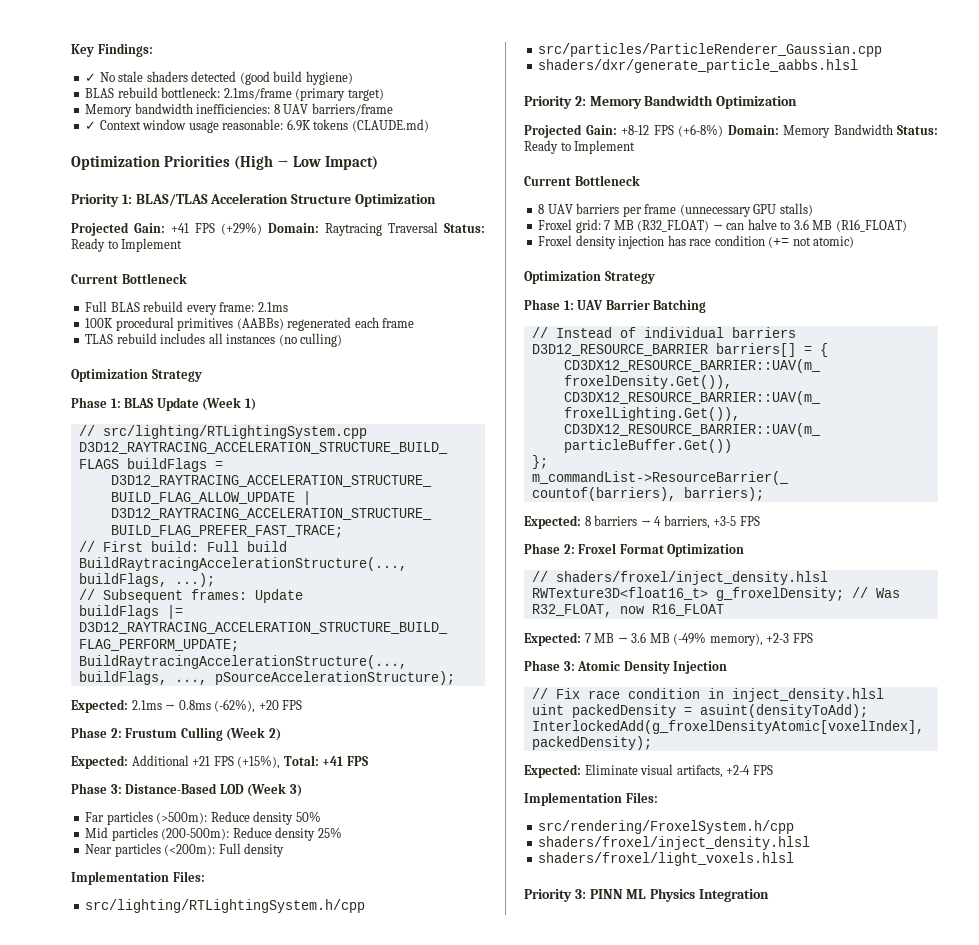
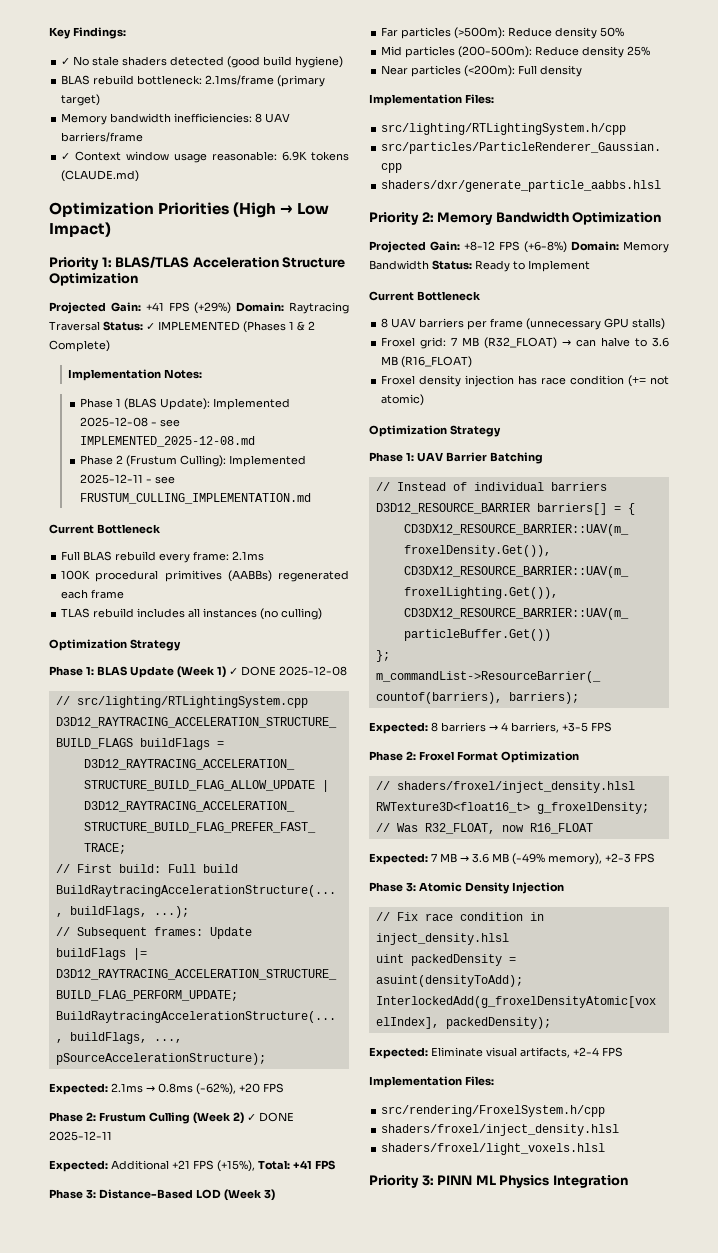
- Projected Gain: +41 FPS (+29%) Domain: Raytracing Traversal Status: Ready to Implement
+ Projected Gain: +41 FPS (+29%) Domain: Raytracing Traversal Status: ✓ IMPLEMENTED (Phases 1 & 2 Complete)
+ Implementation Notes:
+ Phase 1 (BLAS Update): Implemented 2025-12-08 - see IMPLEMENTED_2025-12-08.md
+ Phase 2 (Frustum Culling): Implemented 2025-12-11 - see FRUSTUM_CULLING_IMPLEMENTATION.md
- Phase 1: BLAS Update (Week 1)
+ Phase 1: BLAS Update (Week 1) ✓ DONE 2025-12-08
- Phase 2: Frustum Culling (Week 2)
+ Phase 2: Frustum Culling (Week 2) ✓ DONE 2025-12-11

